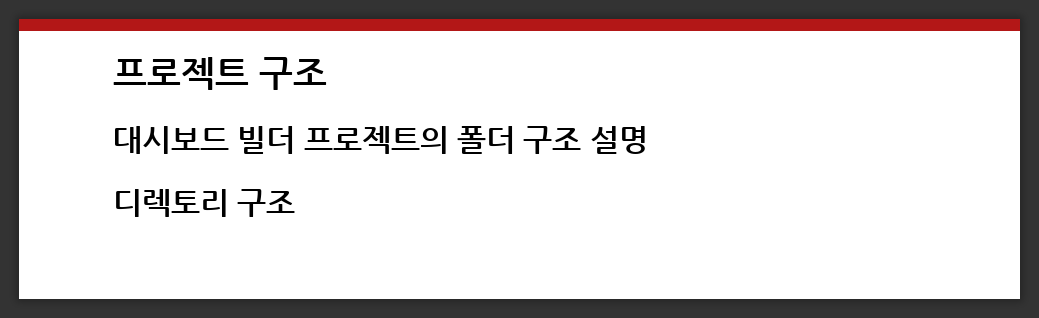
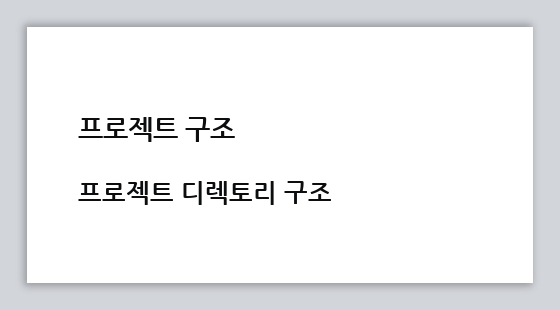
- 대시보드 빌더 프로젝트의 폴더 구조 설명
- 디렉토리 구조
+ 프로젝트 디렉토리 구조

